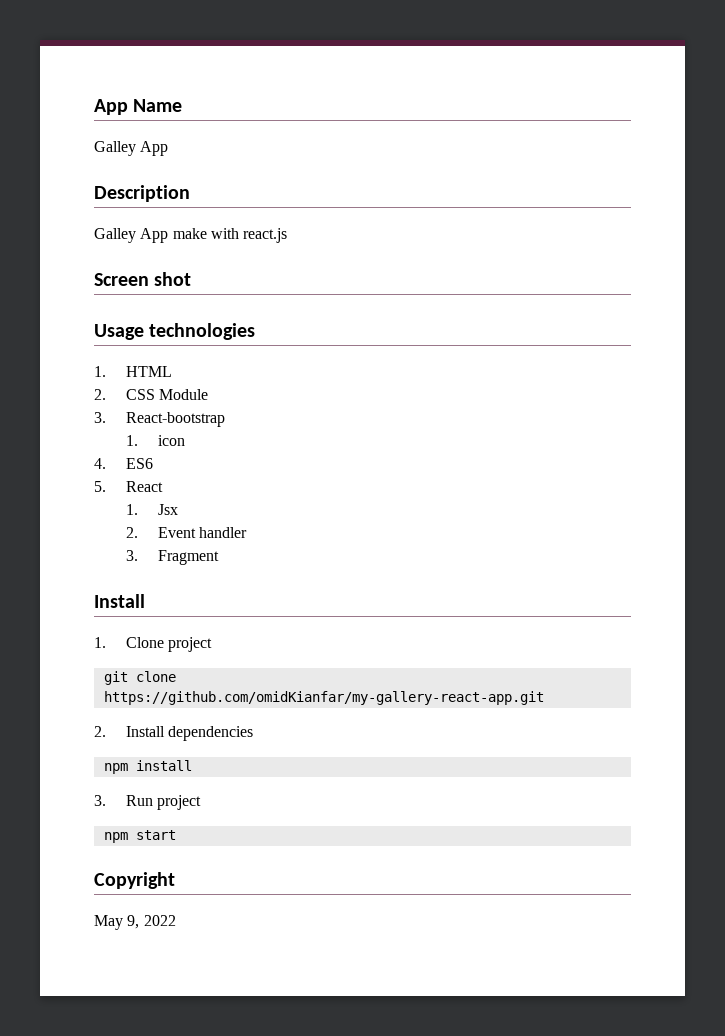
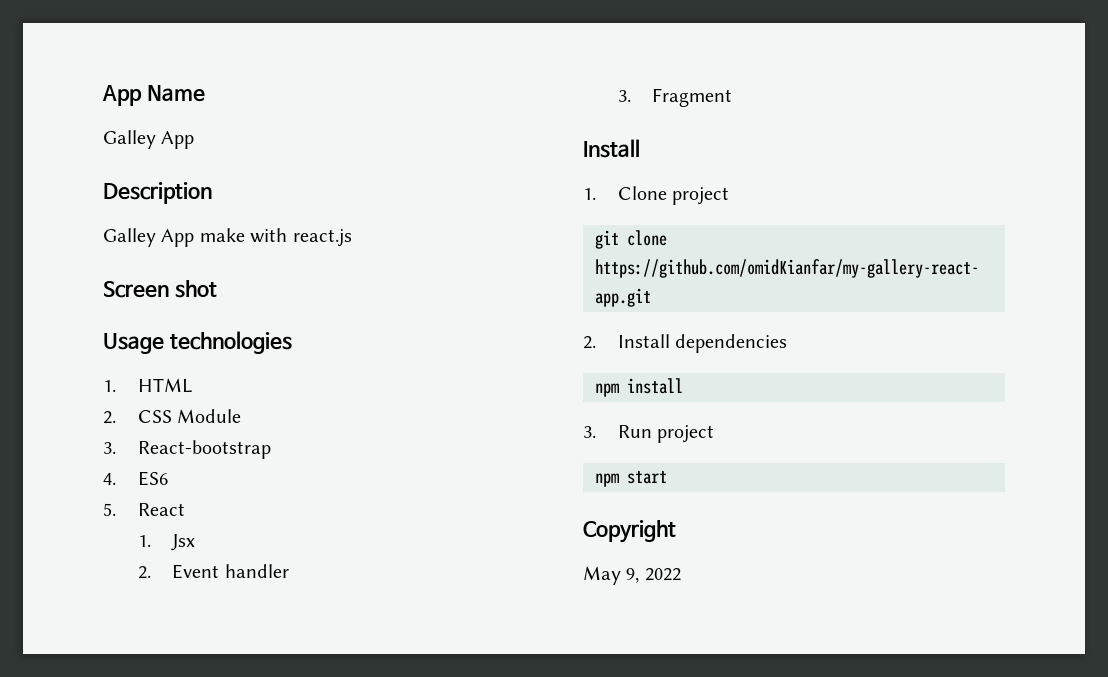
- 1. icon

